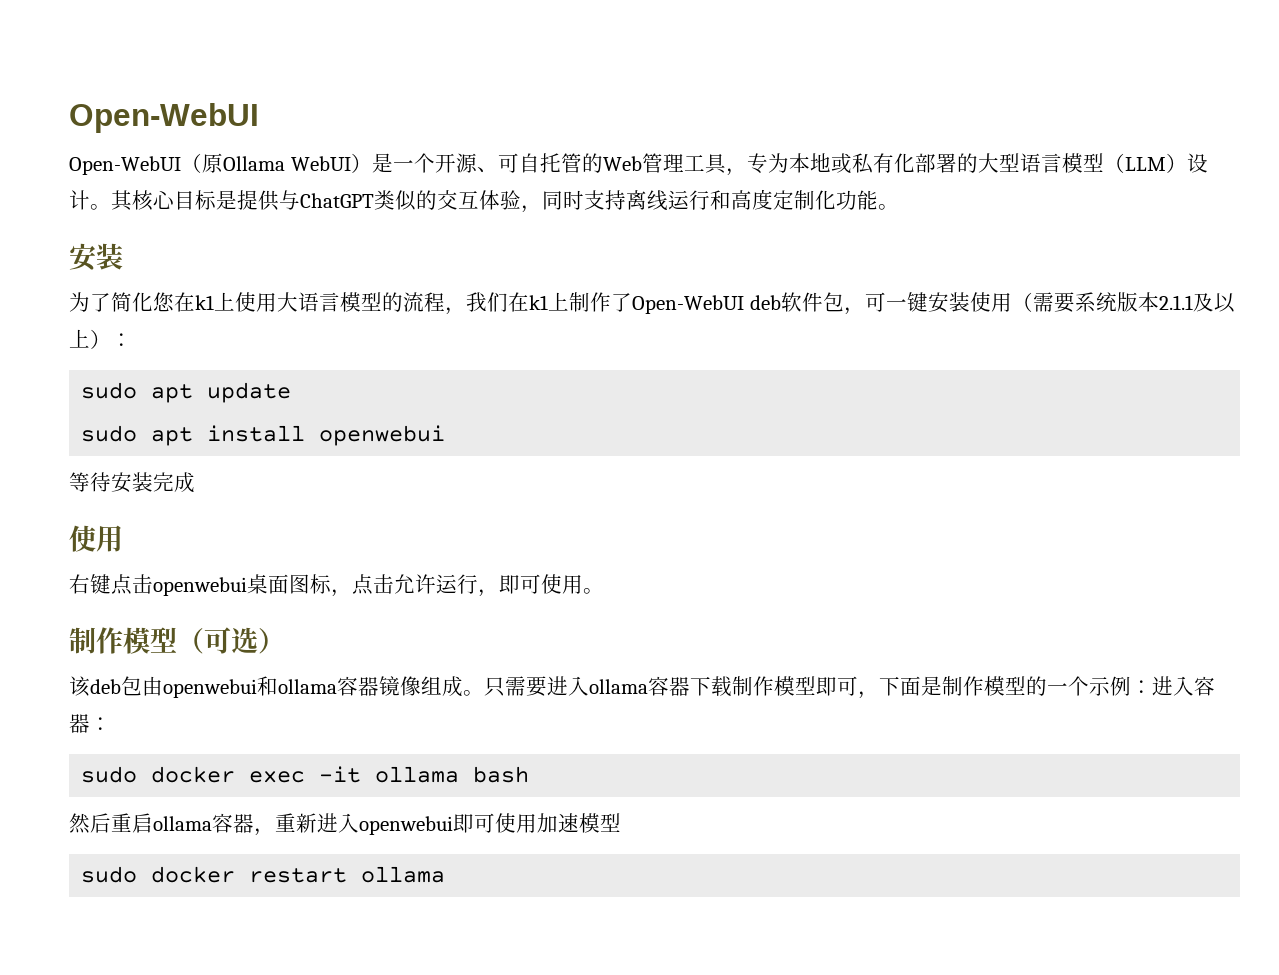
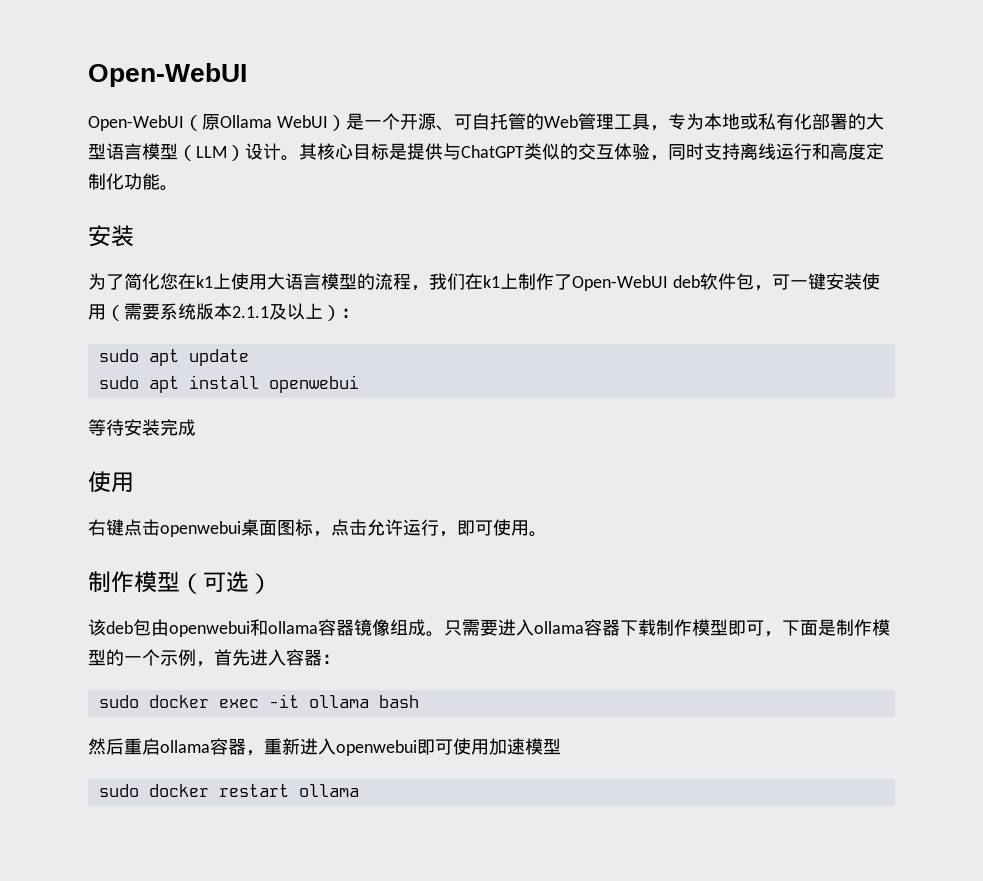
- 只需要进入ollama容器下载制作模型即可，下面是制作模型的一个示例：进入容器：
+ 只需要进入ollama容器下载制作模型即可，下面是制作模型的一个示例，首先进入容器：

